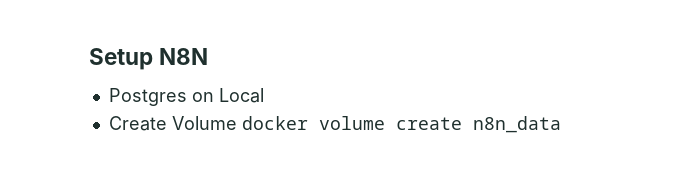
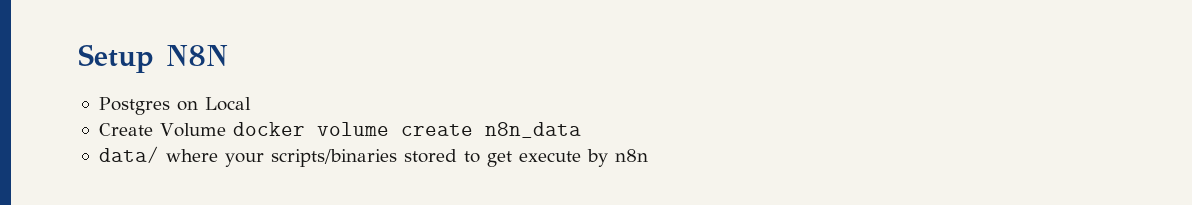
+ data/ where your scripts/binaries stored to get execute by n8n

